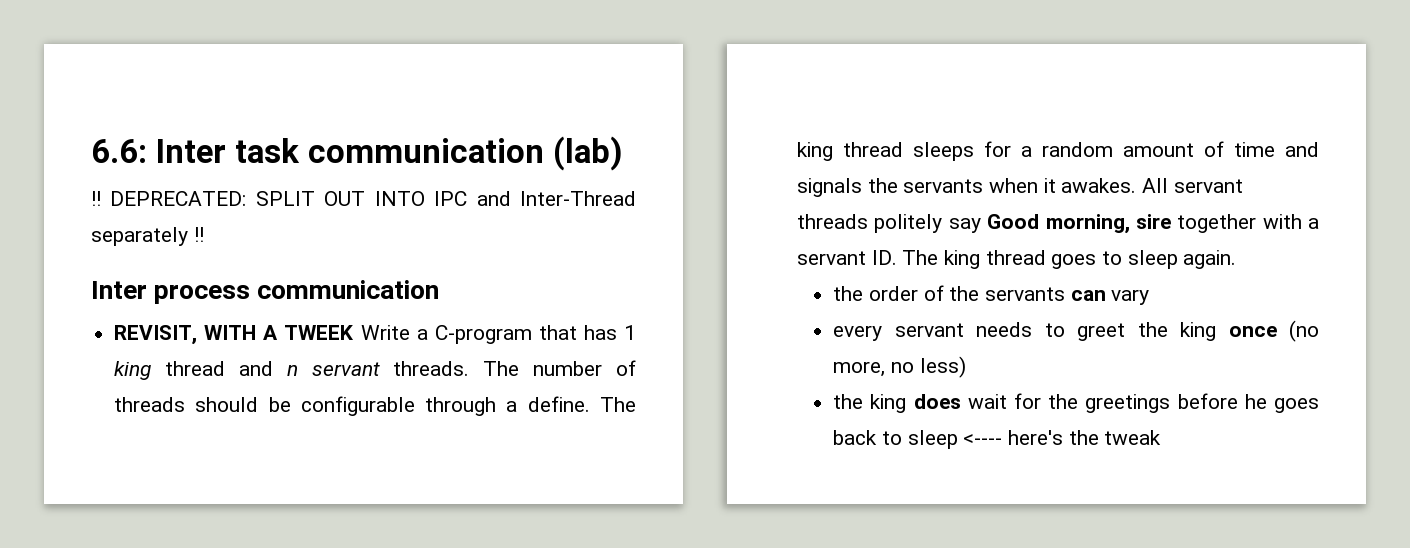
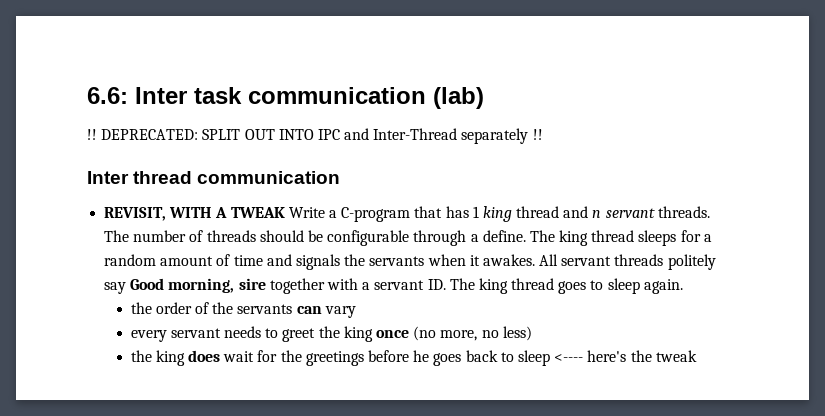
- Inter process communication
+ Inter thread communication
- REVISIT, WITH A TWEEK Write a C-program that has 1 king thread and n servant threads.
+ REVISIT, WITH A TWEAK Write a C-program that has 1 king thread and n servant threads.

